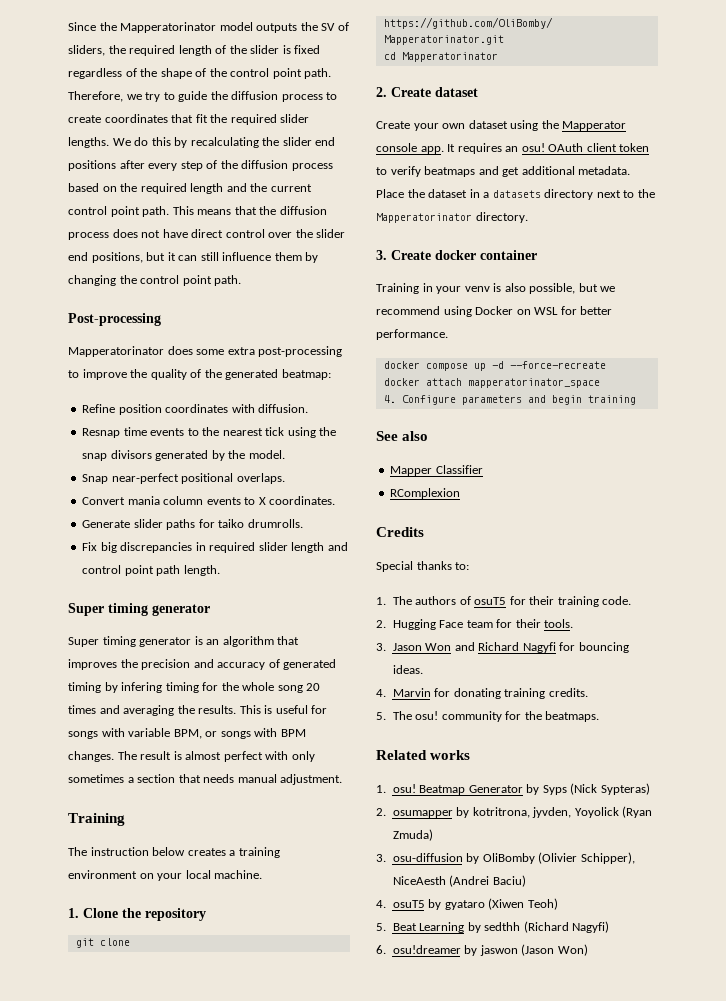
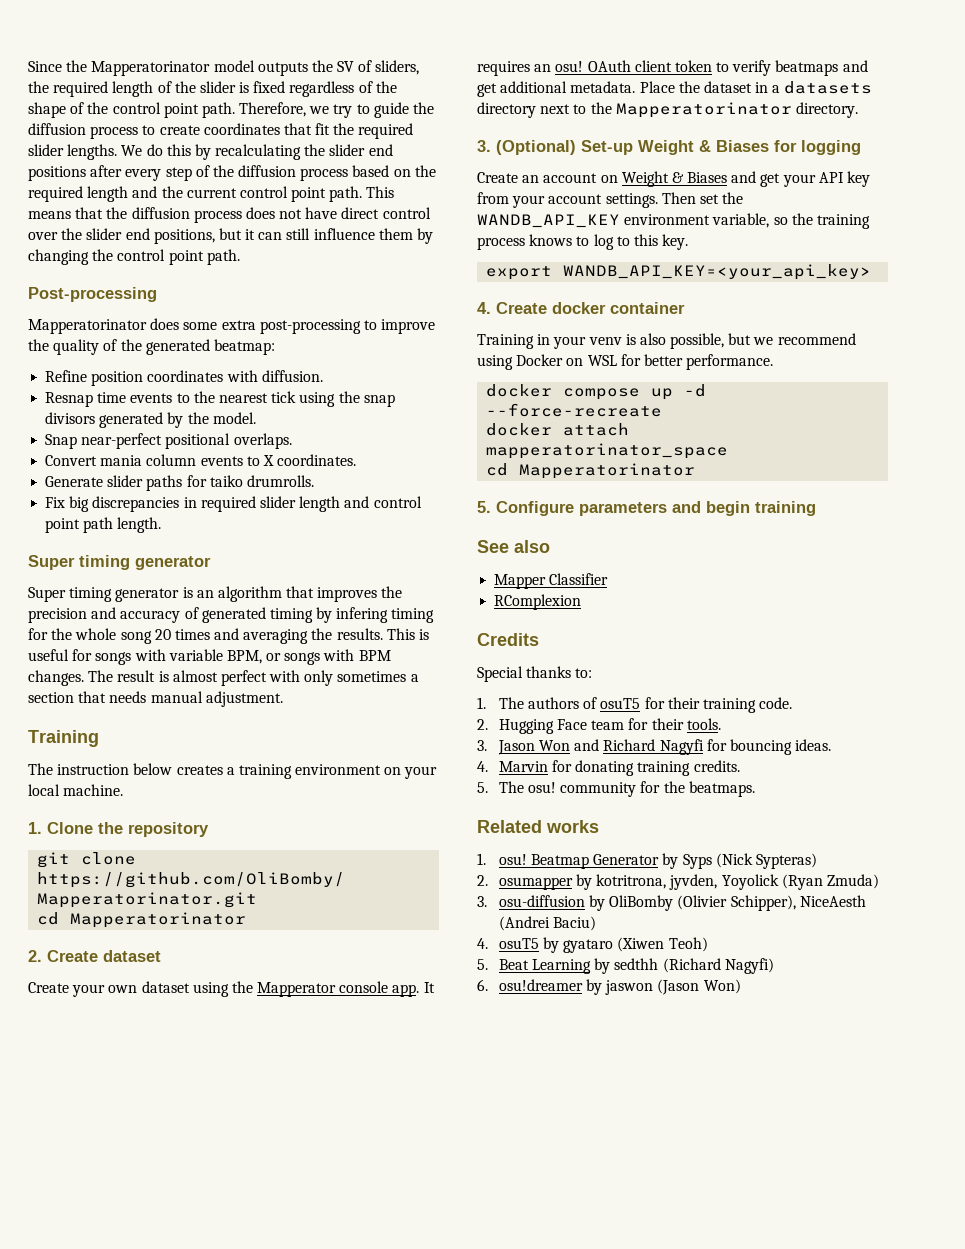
- 3. Create docker container
+ 3. (Optional) Set-up Weight & Biases for logging
+ Create an account on Weight & Biases and get your API key from your account settings. Then set the WANDB_API_KEY environment variable, so the training process knows to log to this key.
+ export WANDB_API_KEY=<your_api_key>
+ 4. Create docker container
  docker attach mapperatorinator_space
- 4. Configure parameters and begin training
+ cd Mapperatorinator
+ 5. Configure parameters and begin training

